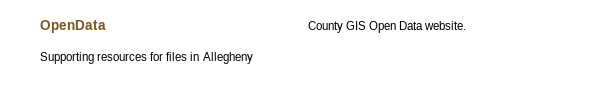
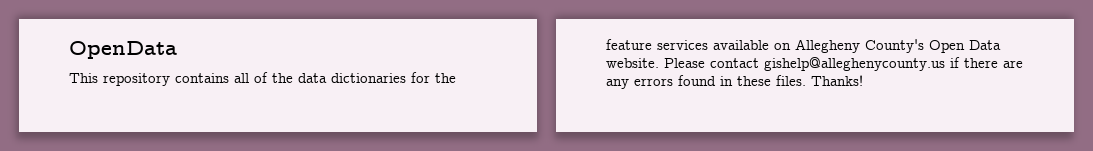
- Supporting resources for files in Allegheny County GIS Open Data website.
+ This repository contains all of the data dictionaries for the feature services available on Allegheny County's Open Data website. Please contact gishelp@alleghenycounty.us if there are any errors found in these files. Thanks!

